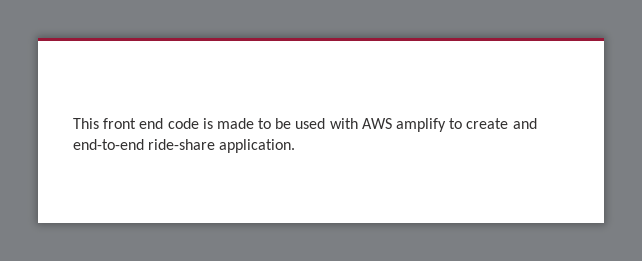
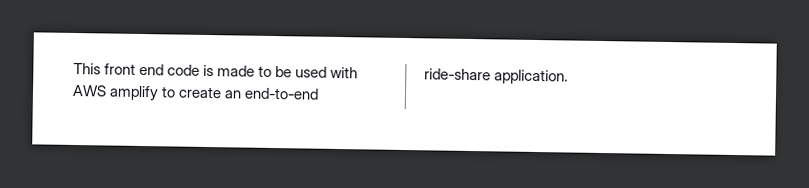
- This front end code is made to be used with AWS amplify to create and end-to-end ride-share application.
+ This front end code is made to be used with AWS amplify to create an end-to-end ride-share application.

